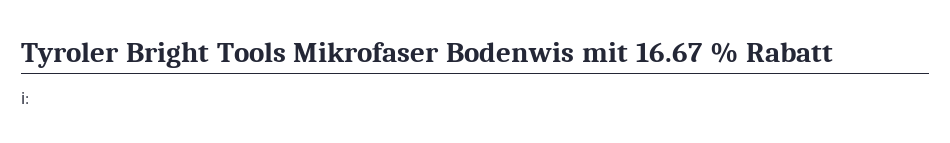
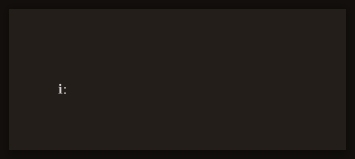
- Tyroler Bright Tools Mikrofaser Bodenwis mit 16.67 % Rabatt

